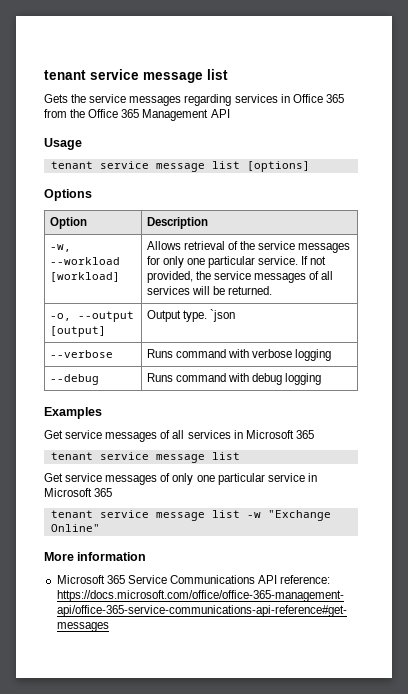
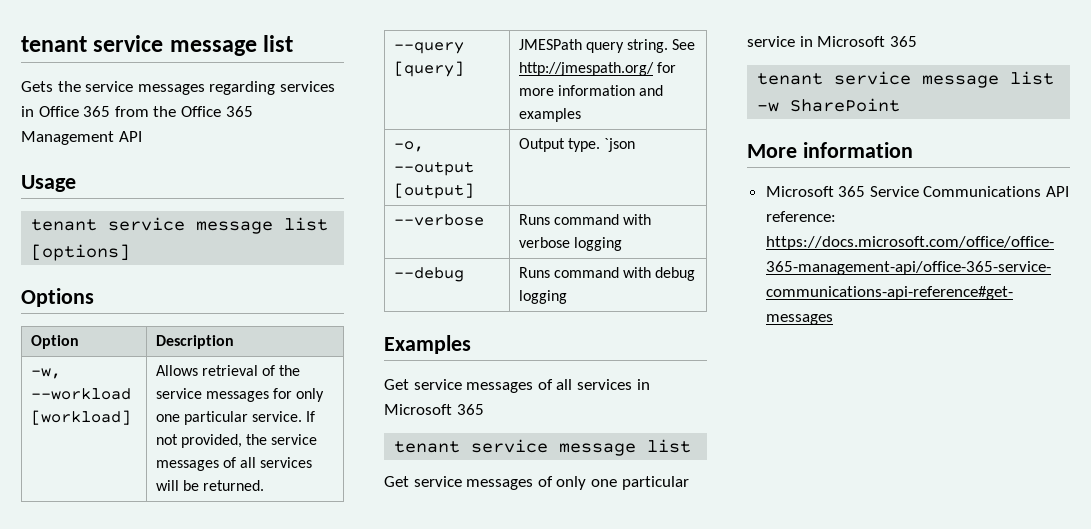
+ --query [query] | JMESPath query string. See http://jmespath.org/ for more information and examples
- tenant service message list -w "Exchange Online"
+ tenant service message list -w SharePoint

